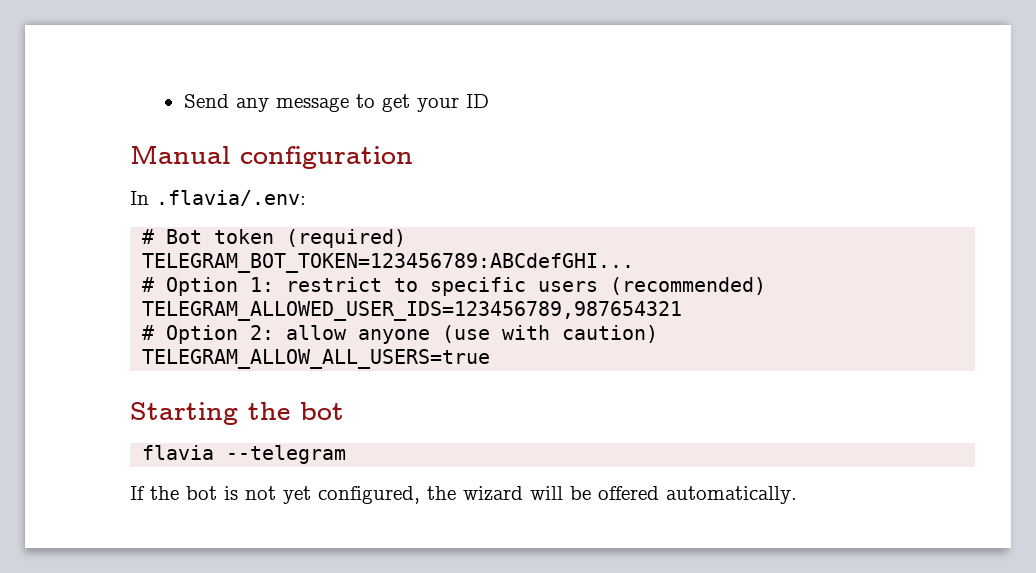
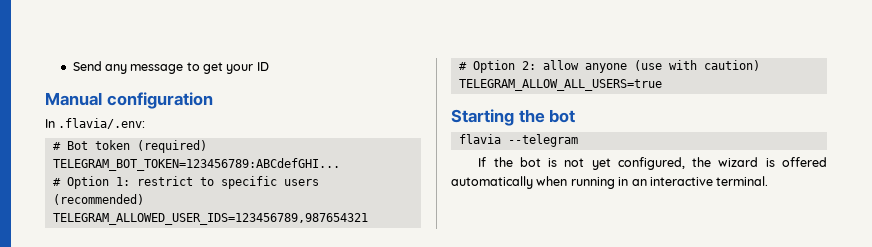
- If the bot is not yet configured, the wizard will be offered automatically.
+ If the bot is not yet configured, the wizard is offered automatically when running in an interactive terminal.

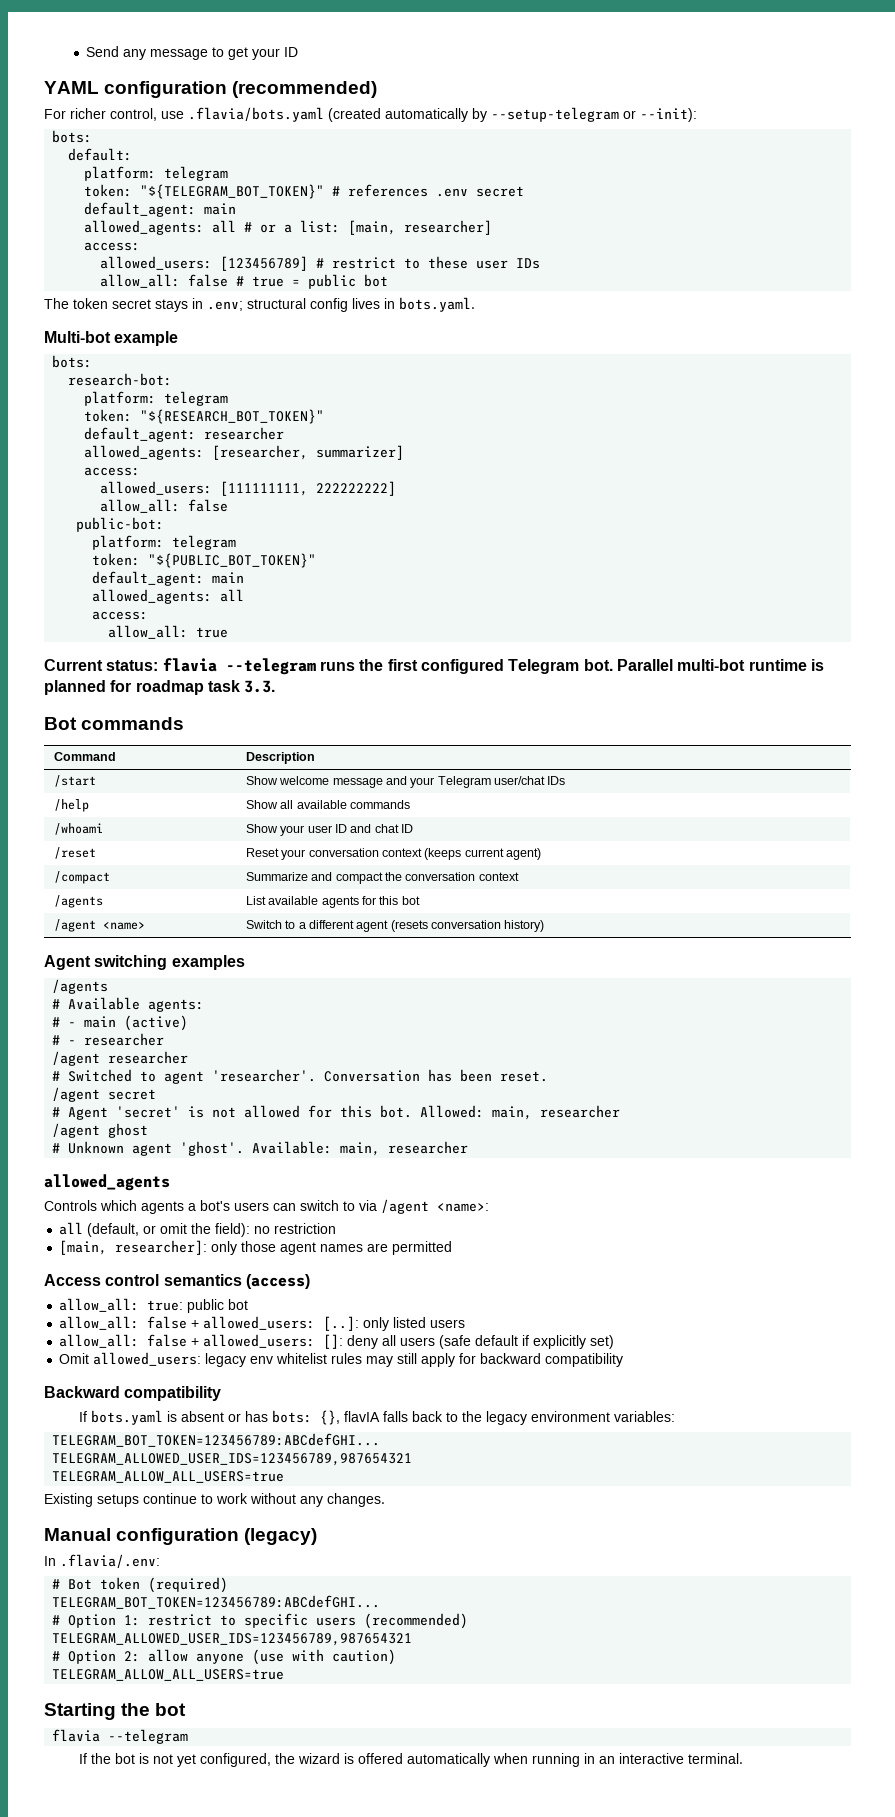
+ YAML configuration (recommended)
+ For richer control, use .flavia/bots.yaml (created automatically by --setup-telegram or --init):
+ bots:
+ default:
+ platform: telegram
+ token: "${TELEGRAM_BOT_TOKEN}" # references .env secret
+ default_agent: main
+ allowed_agents: all # or a list: [main, researcher]
+ access:
+ allowed_users: [123456789] # restrict to these user IDs
+ allow_all: false # true = public bot
+ The token secret stays in .env; structural config lives in bots.yaml.
+ Multi-bot example
+ bots:
+ research-bot:
+ platform: telegram
+ token: "${RESEARCH_BOT_TOKEN}"
+ default_agent: researcher
+ allowed_agents: [researcher, summarizer]
+ access:
+ allowed_users: [111111111, 222222222]
+ allow_all: false
+ public-bot:
+ platform: telegram
+ token: "${PUBLIC_BOT_TOKEN}"
+ default_agent: main
+ allowed_agents: all
+ access:
+ allow_all: true
+ Current status: flavia --telegram runs the first configured Telegram bot. Parallel multi-bot runtime is planned for roadmap task 3.3.
+ Bot commands
+ Command | Description
+ /start | Show welcome message and your Telegram user/chat IDs
+ /help | Show all available commands
+ /whoami | Show your user ID and chat ID
+ /reset | Reset your conversation context (keeps current agent)
+ /compact | Summarize and compact the conversation context
+ /agents | List available agents for this bot
+ /agent <name> | Switch to a different agent (resets conversation history)
+ Agent switching examples
+ /agents
+ # Available agents:
+ # - main (active)
+ # - researcher
+ /agent researcher
+ # Switched to agent 'researcher'. Conversation has been reset.
+ /agent secret
+ # Agent 'secret' is not allowed for this bot. Allowed: main, researcher
+ /agent ghost
+ # Unknown agent 'ghost'. Available: main, researcher
+ allowed_agents
+ Controls which agents a bot's users can switch to via /agent <name>:
+ all (default, or omit the field): no restriction
+ [main, researcher]: only those agent names are permitted
+ Access control semantics (access)
+ allow_all: true: public bot
+ allow_all: false + allowed_users: [..]: only listed users
+ allow_all: false + allowed_users: []: deny all users (safe default if explicitly set)
+ Omit allowed_users: legacy env whitelist rules may still apply for backward compatibility
+ Backward compatibility
+ If bots.yaml is absent or has bots: {}, flavIA falls back to the legacy environment variables:
+ TELEGRAM_BOT_TOKEN=123456789:ABCdefGHI...
+ TELEGRAM_ALLOWED_USER_IDS=123456789,987654321
+ TELEGRAM_ALLOW_ALL_USERS=true
+ Existing setups continue to work without any changes.
- Manual configuration
+ Manual configuration (legacy)

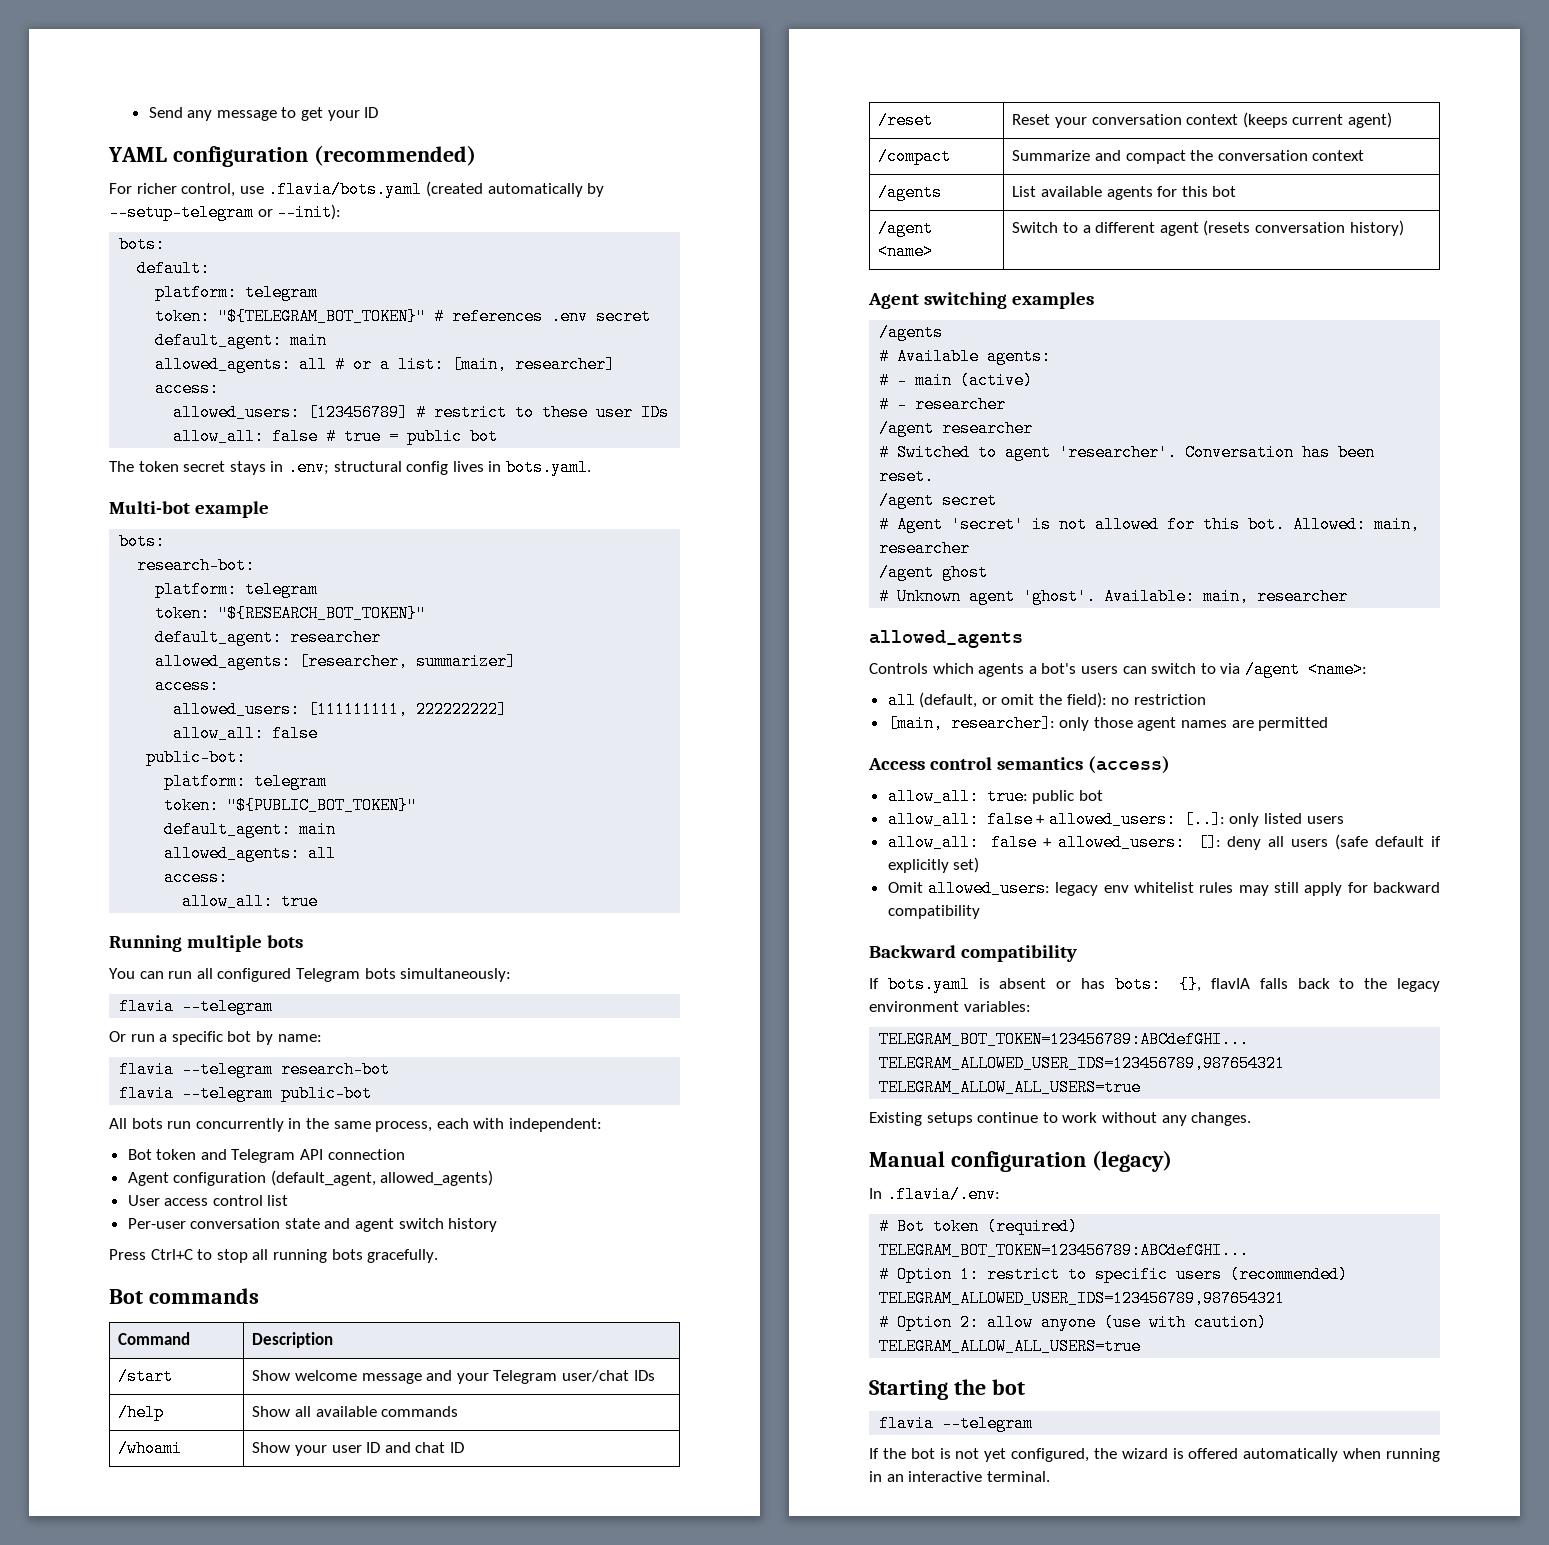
- Current status: flavia --telegram runs the first configured Telegram bot. Parallel multi-bot runtime is planned for roadmap task 3.3.
+ Running multiple bots
+ You can run all configured Telegram bots simultaneously:
+ flavia --telegram
+ Or run a specific bot by name:
+ flavia --telegram research-bot
+ flavia --telegram public-bot
+ All bots run concurrently in the same process, each with independent:
+ Bot token and Telegram API connection
+ Agent configuration (default_agent, allowed_agents)
+ User access control list
+ Per-user conversation state and agent switch history
+ Press Ctrl+C to stop all running bots gracefully.

